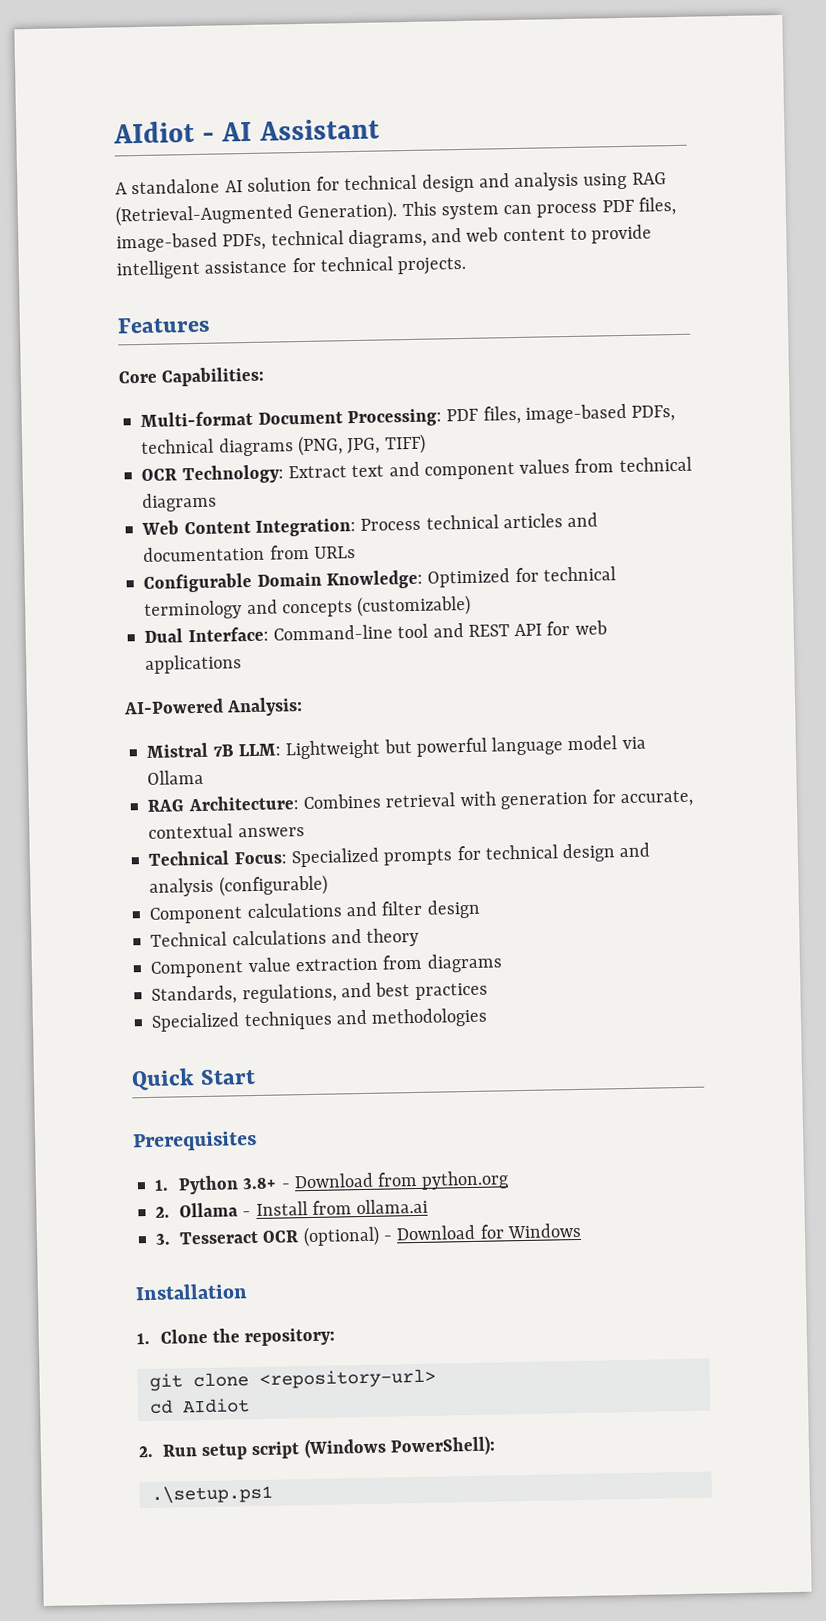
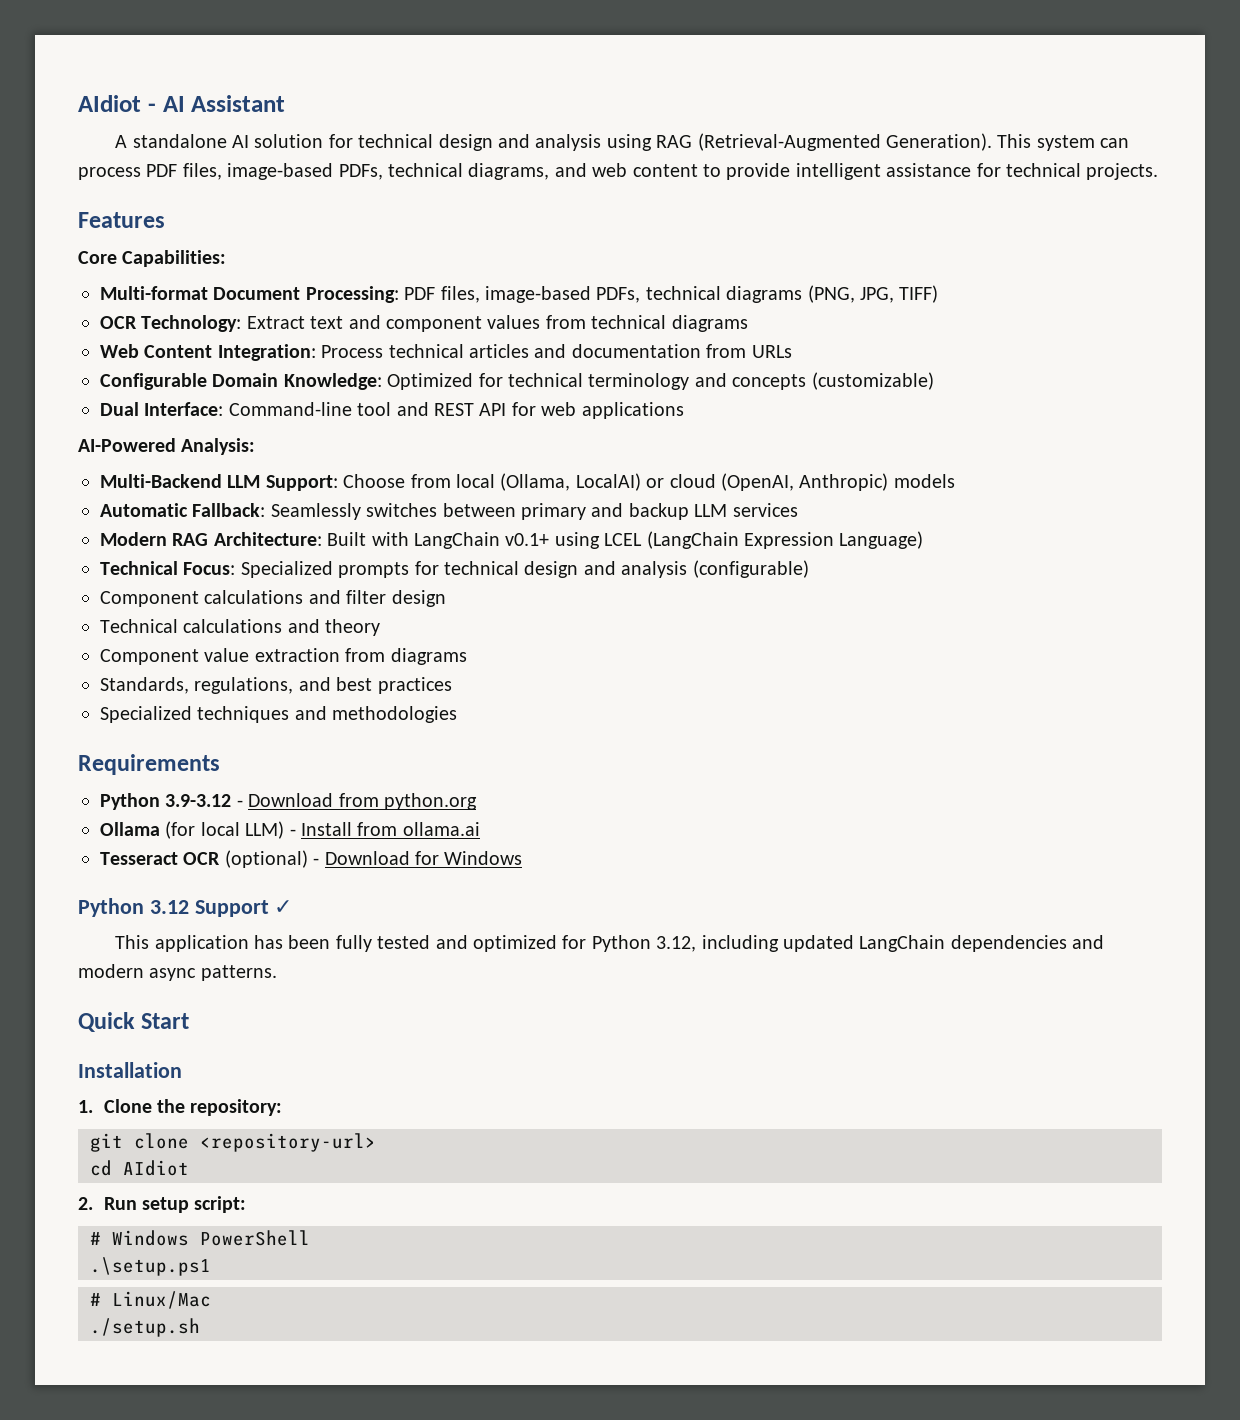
- Mistral 7B LLM: Lightweight but powerful language model via Ollama
- RAG Architecture: Combines retrieval with generation for accurate, contextual answers
+ Multi-Backend LLM Support: Choose from local (Ollama, LocalAI) or cloud (OpenAI, Anthropic) models
+ Automatic Fallback: Seamlessly switches between primary and backup LLM services
+ Modern RAG Architecture: Built with LangChain v0.1+ using LCEL (LangChain Expression Language)
- Quick Start
- Prerequisites
- 1. Python 3.8+ - Download from python.org
+ Requirements
+ Python 3.9-3.12 - Download from python.org
- 2. Ollama - Install from ollama.ai
+ Ollama (for local LLM) - Install from ollama.ai
- 3. Tesseract OCR (optional) - Download for Windows
+ Tesseract OCR (optional) - Download for Windows
+ Python 3.12 Support ✓
+ This application has been fully tested and optimized for Python 3.12, including updated LangChain dependencies and modern async patterns.
+ Quick Start
- 2. Run setup script (Windows PowerShell):
+ 2. Run setup script:
+ # Windows PowerShell
  .\setup.ps1
+ # Linux/Mac
+ ./setup.sh

